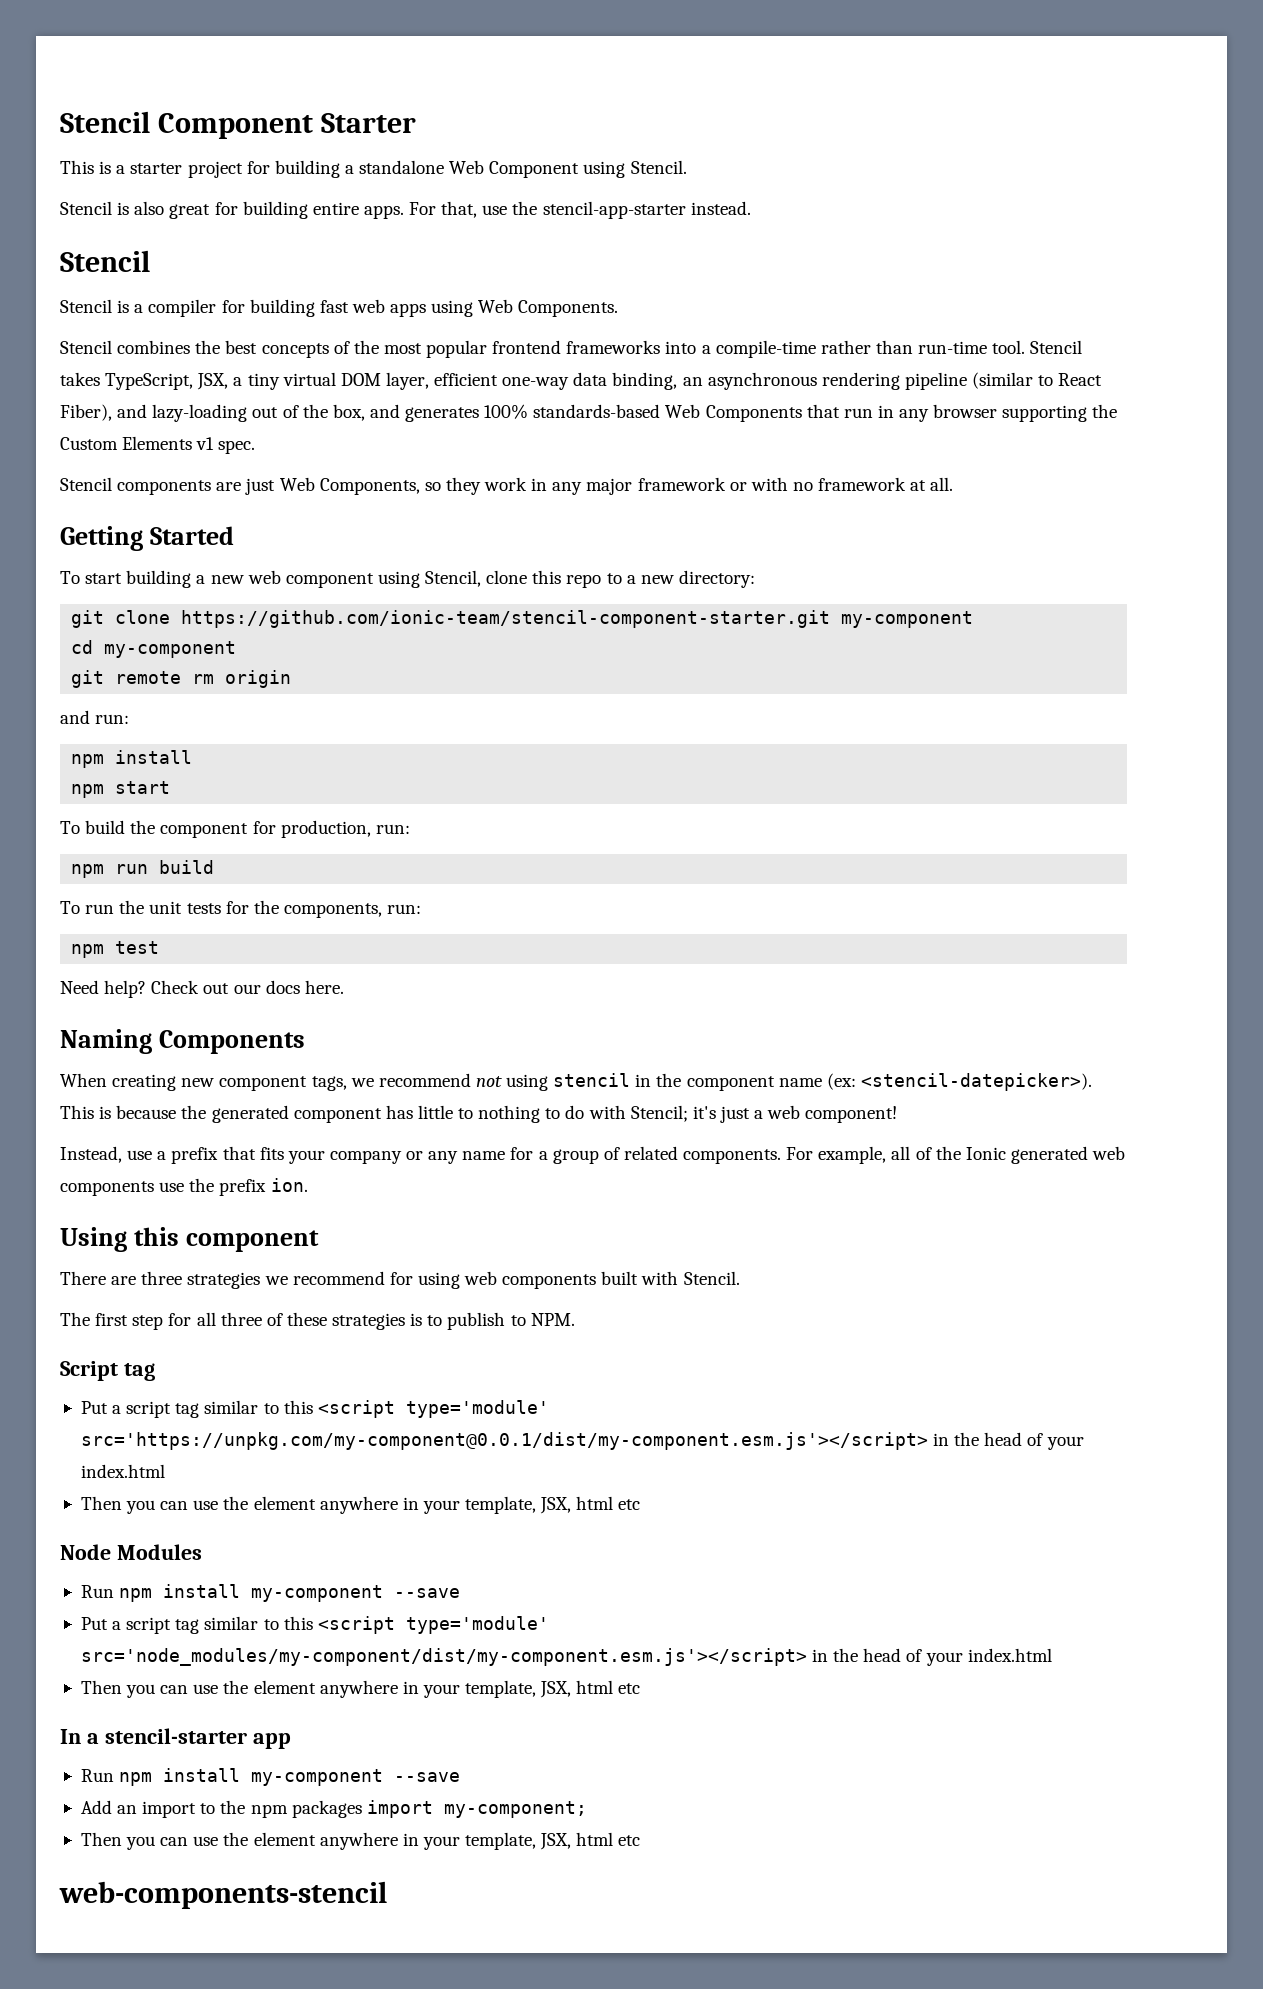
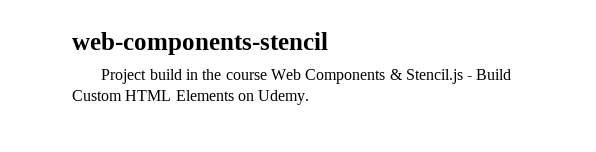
- Stencil Component Starter
- This is a starter project for building a standalone Web Component using Stencil.
- Stencil is also great for building entire apps. For that, use the stencil-app-starter instead.
- Stencil
- Stencil is a compiler for building fast web apps using Web Components.
- Stencil combines the best concepts of the most popular frontend frameworks into a compile-time rather than run-time tool. Stencil takes TypeScript, JSX, a tiny virtual DOM layer, efficient one-way data binding, an asynchronous rendering pipeline (similar to React Fiber), and lazy-loading out of the box, and generates 100% standards-based Web Components that run in any browser supporting the Custom Elements v1 spec.
- Stencil components are just Web Components, so they work in any major framework or with no framework at all.
- Getting Started
- To start building a new web component using Stencil, clone this repo to a new directory:
- git clone https://github.com/ionic-team/stencil-component-starter.git my-component
- cd my-component
- git remote rm origin
- and run:
- npm install
- npm start
- To build the component for production, run:
- npm run build
- To run the unit tests for the components, run:
- npm test
- Need help? Check out our docs here.
- Naming Components
- When creating new component tags, we recommend not using stencil in the component name (ex: <stencil-datepicker>). This is because the generated component has little to nothing to do with Stencil; it's just a web component!
- Instead, use a prefix that fits your company or any name for a group of related components. For example, all of the Ionic generated web components use the prefix ion.
- Using this component
- There are three strategies we recommend for using web components built with Stencil.
- The first step for all three of these strategies is to publish to NPM.
- Script tag
- Put a script tag similar to this <script type='module' src='https://unpkg.com/my-component@0.0.1/dist/my-component.esm.js'></script> in the head of your index.html
- Then you can use the element anywhere in your template, JSX, html etc
- Node Modules
- Run npm install my-component --save
- Put a script tag similar to this <script type='module' src='node_modules/my-component/dist/my-component.esm.js'></script> in the head of your index.html
- Then you can use the element anywhere in your template, JSX, html etc
- In a stencil-starter app
- Run npm install my-component --save
- Add an import to the npm packages import my-component;
- Then you can use the element anywhere in your template, JSX, html etc
  web-components-stencil
+ Project build in the course Web Components & Stencil.js - Build Custom HTML Elements on Udemy.

